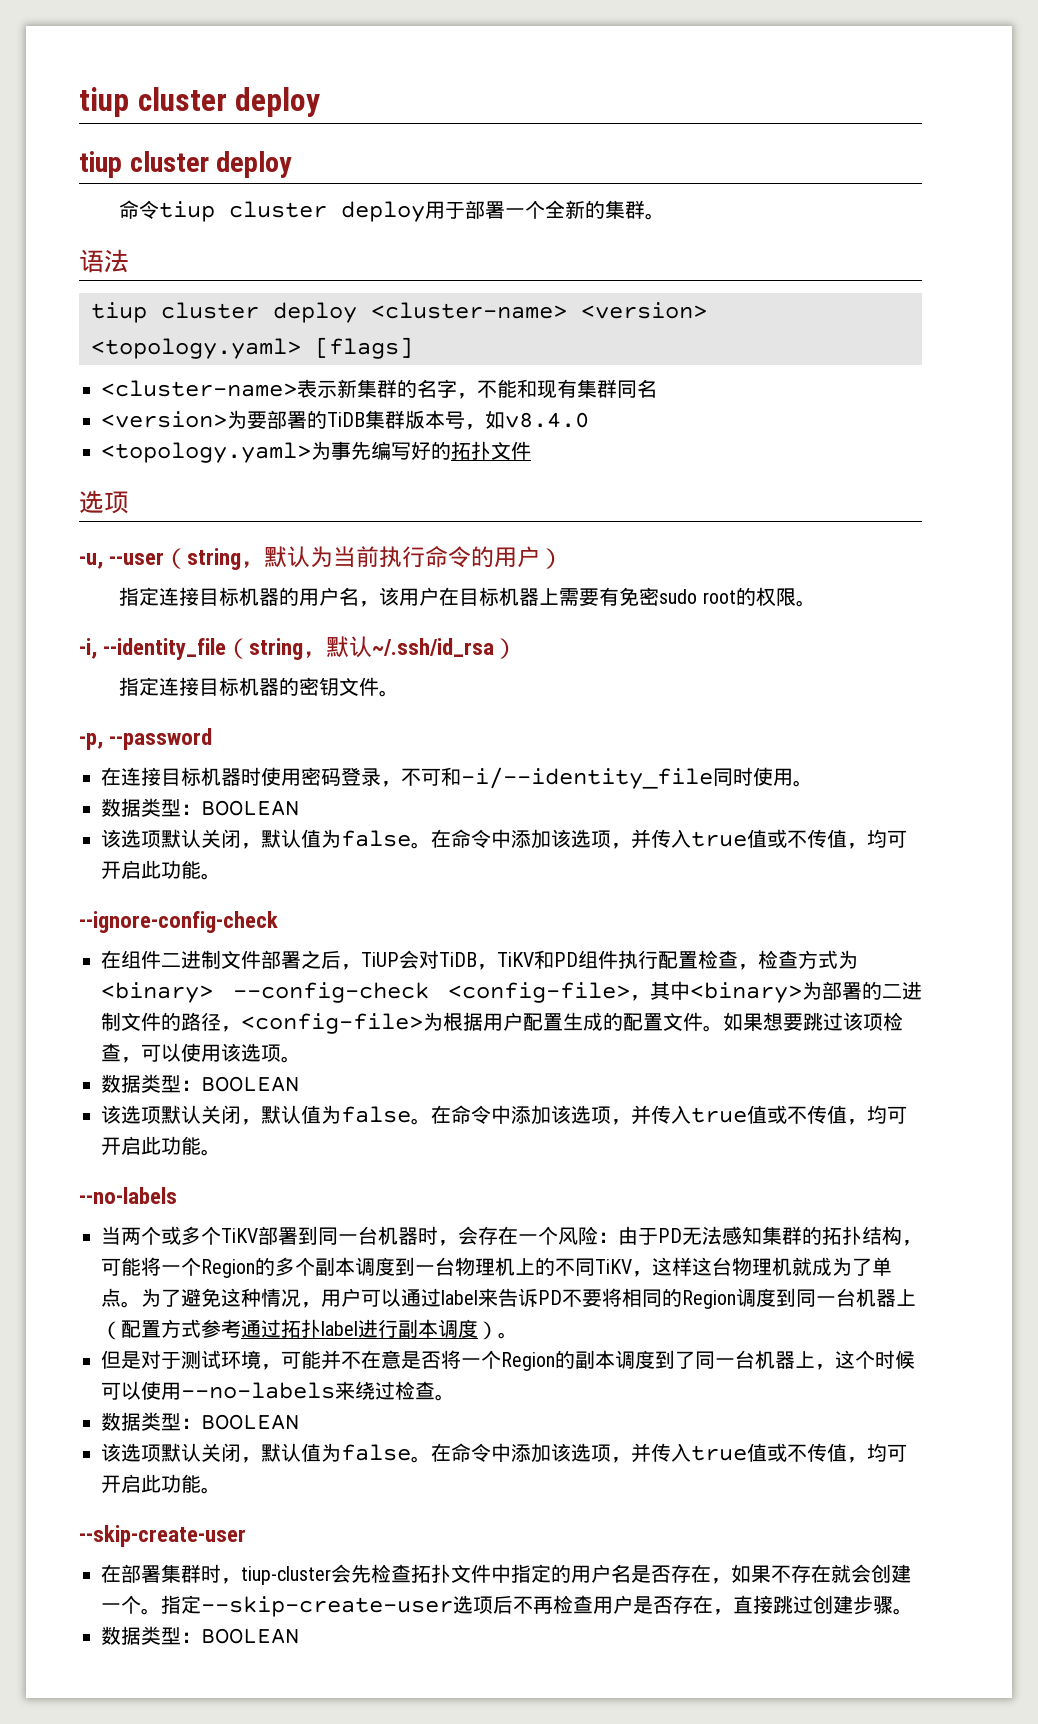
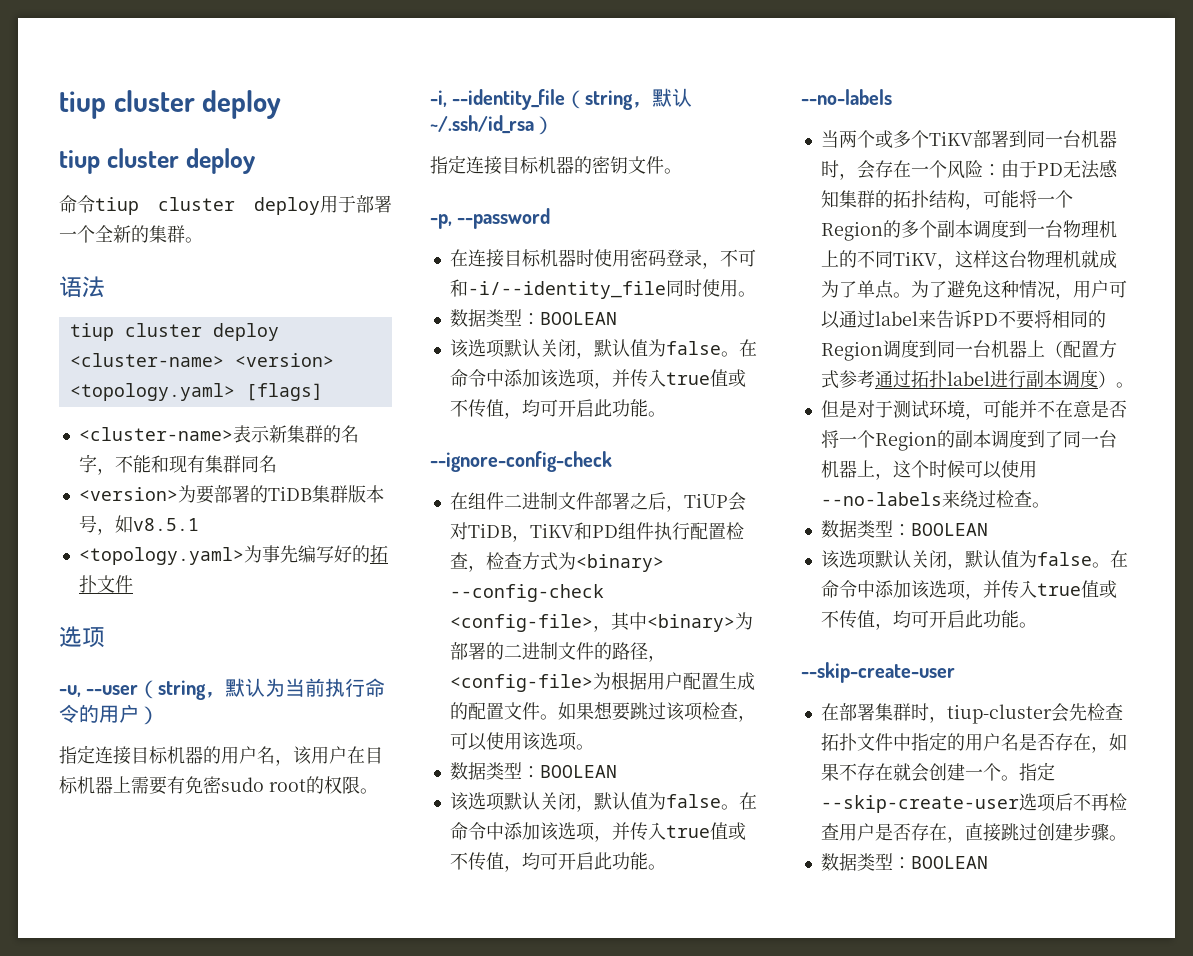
- <version>为要部署的TiDB集群版本号，如v8.4.0
+ <version>为要部署的TiDB集群版本号，如v8.5.1

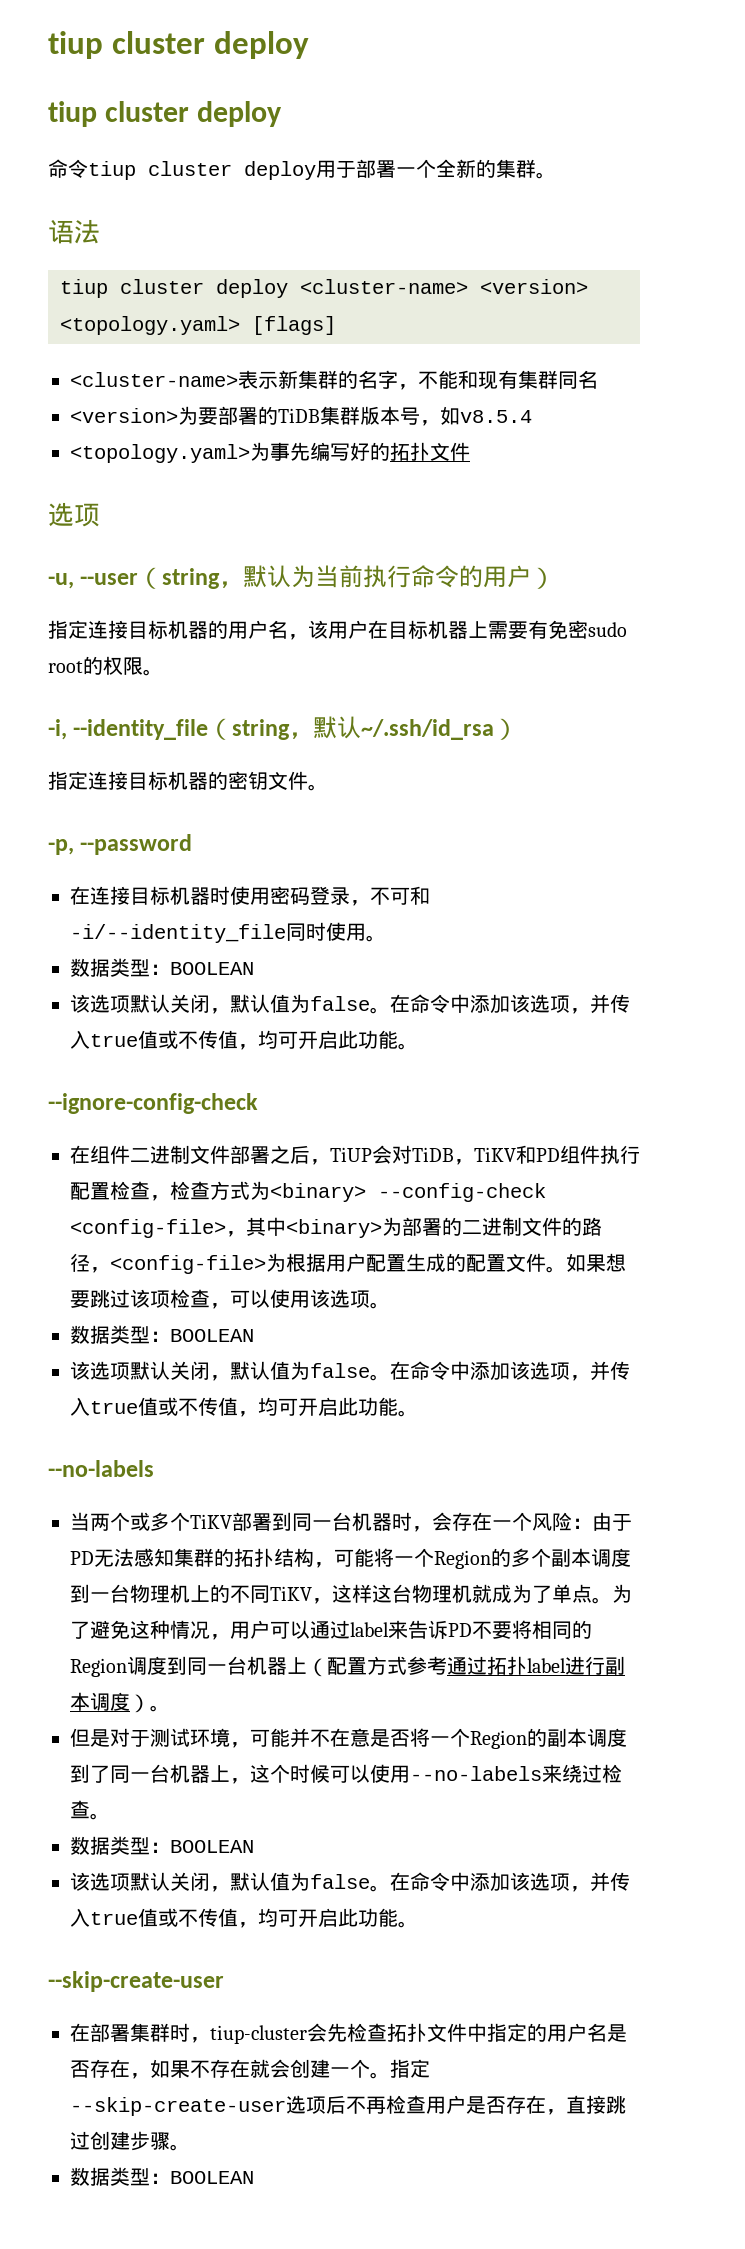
- <version>为要部署的TiDB集群版本号，如v8.5.1
+ <version>为要部署的TiDB集群版本号，如v8.5.4

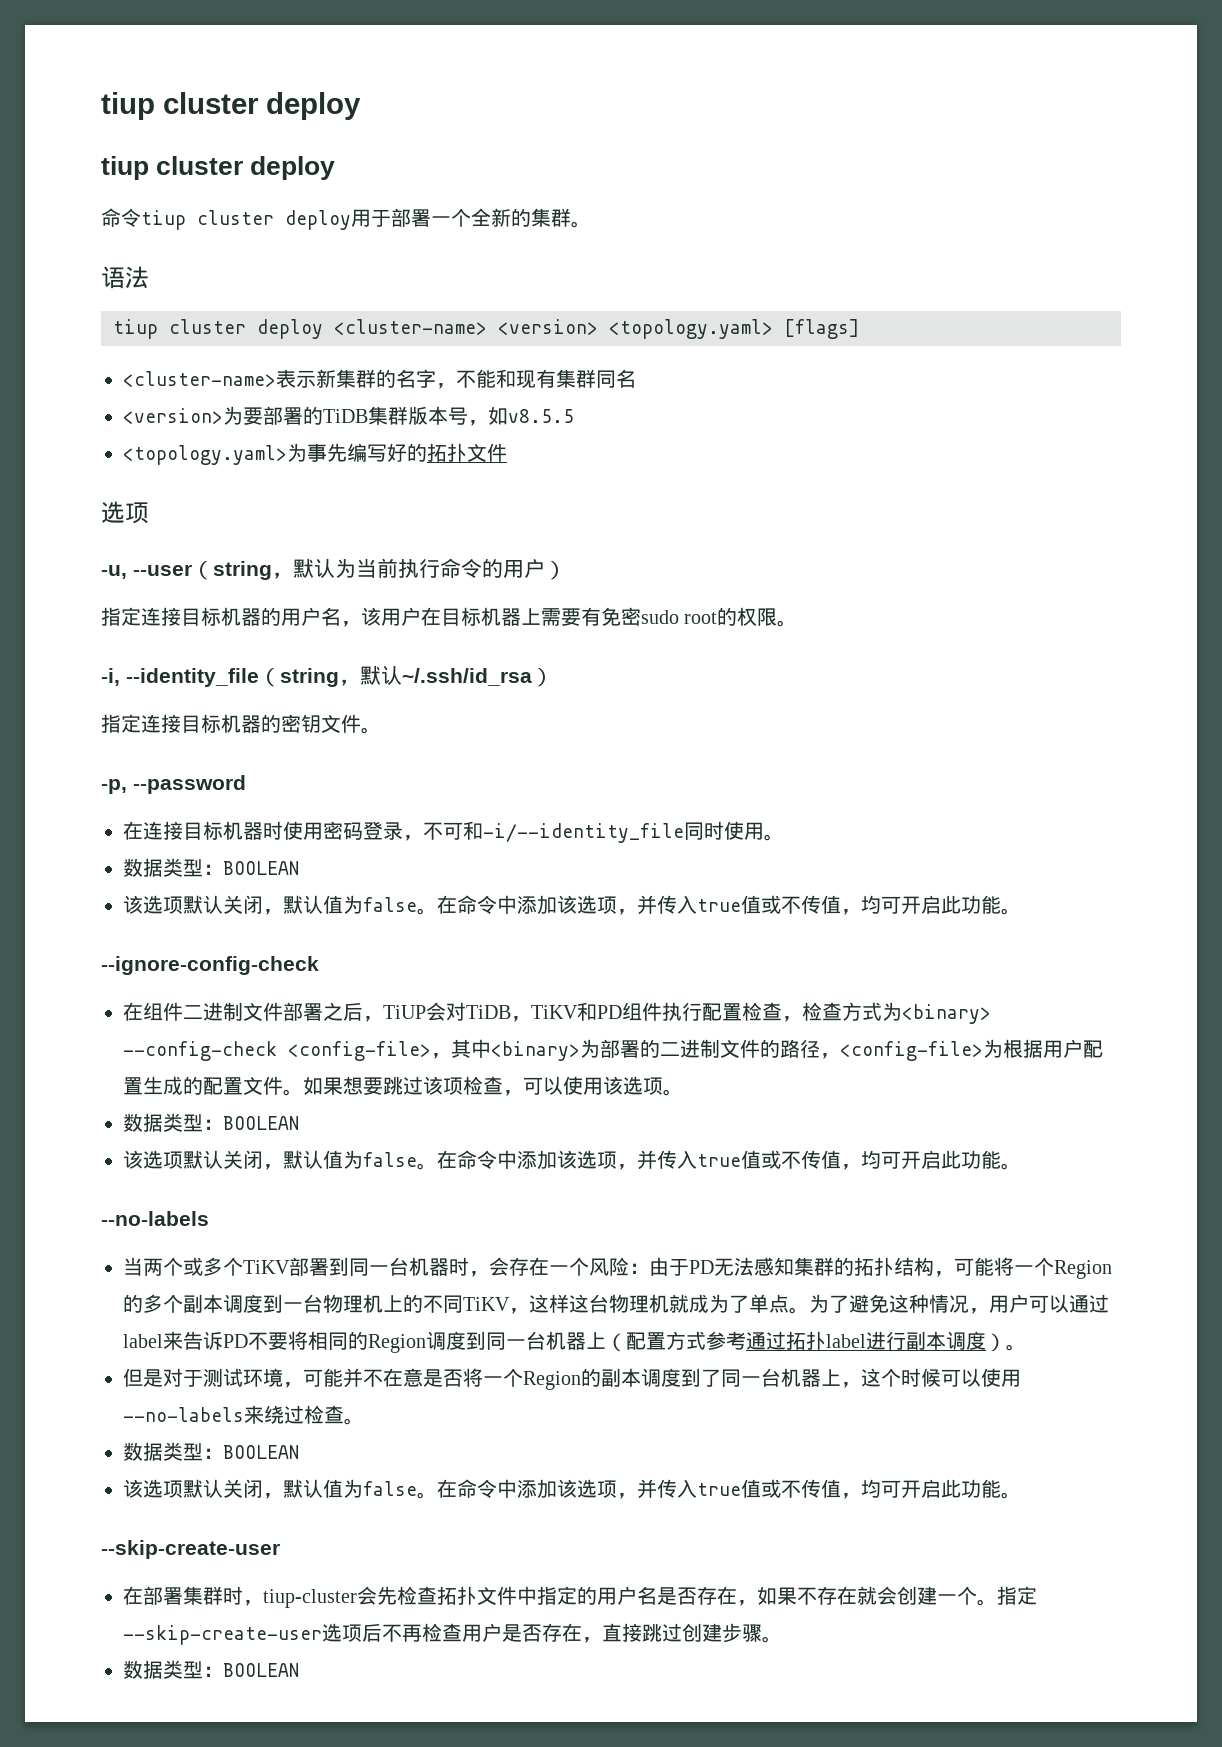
- <version>为要部署的TiDB集群版本号，如v8.5.4
+ <version>为要部署的TiDB集群版本号，如v8.5.5

